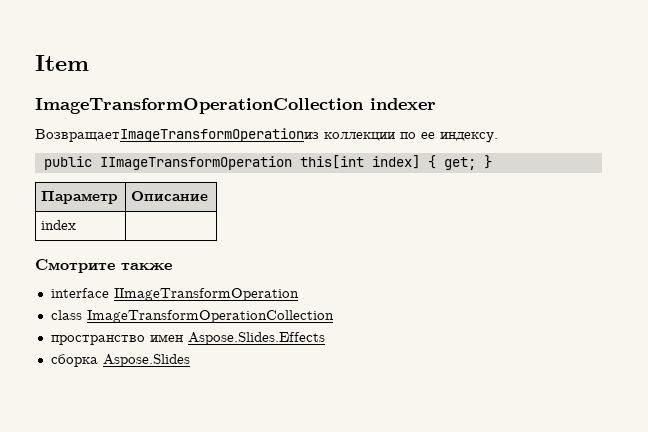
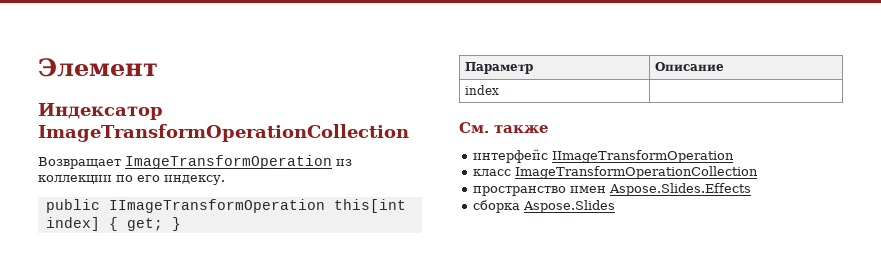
- Item
- ImageTransformOperationCollection indexer
- ВозвращаетImageTransformOperationиз коллекции по ее индексу.
+ Элемент
+ Индексатор ImageTransformOperationCollection
+ Возвращает ImageTransformOperation из коллекции по его индексу.
- Смотрите также
+ См. также
- interface IImageTransformOperation
+ интерфейс IImageTransformOperation
- class ImageTransformOperationCollection
+ класс ImageTransformOperationCollection

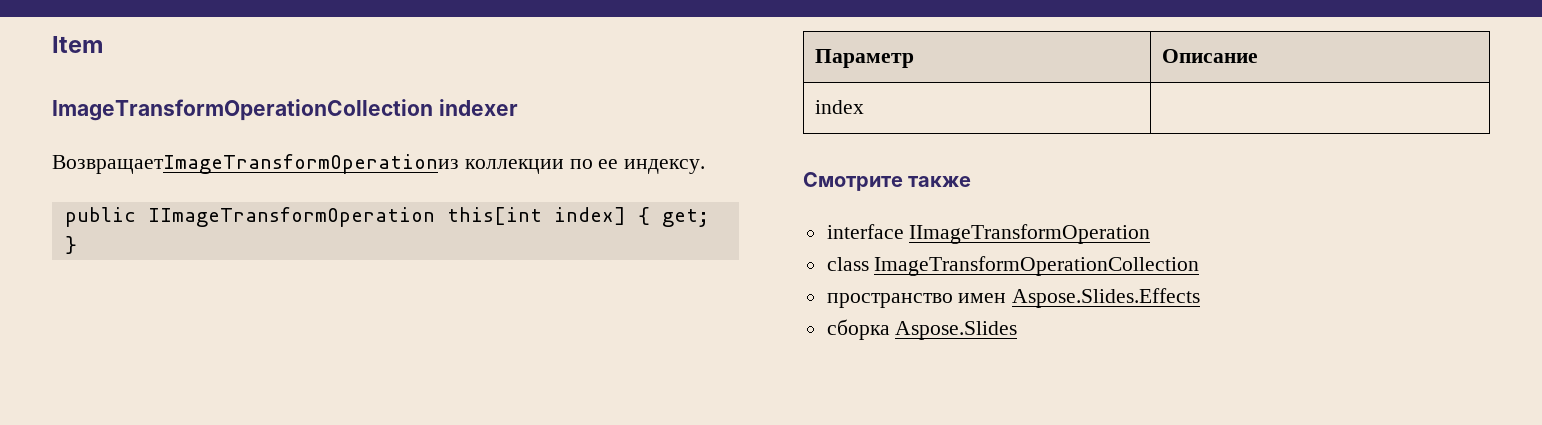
- Элемент
- Индексатор ImageTransformOperationCollection
- Возвращает ImageTransformOperation из коллекции по его индексу.
+ Item
+ ImageTransformOperationCollection indexer
+ ВозвращаетImageTransformOperationиз коллекции по ее индексу.
- См. также
+ Смотрите также
- интерфейс IImageTransformOperation
+ interface IImageTransformOperation
- класс ImageTransformOperationCollection
+ class ImageTransformOperationCollection

